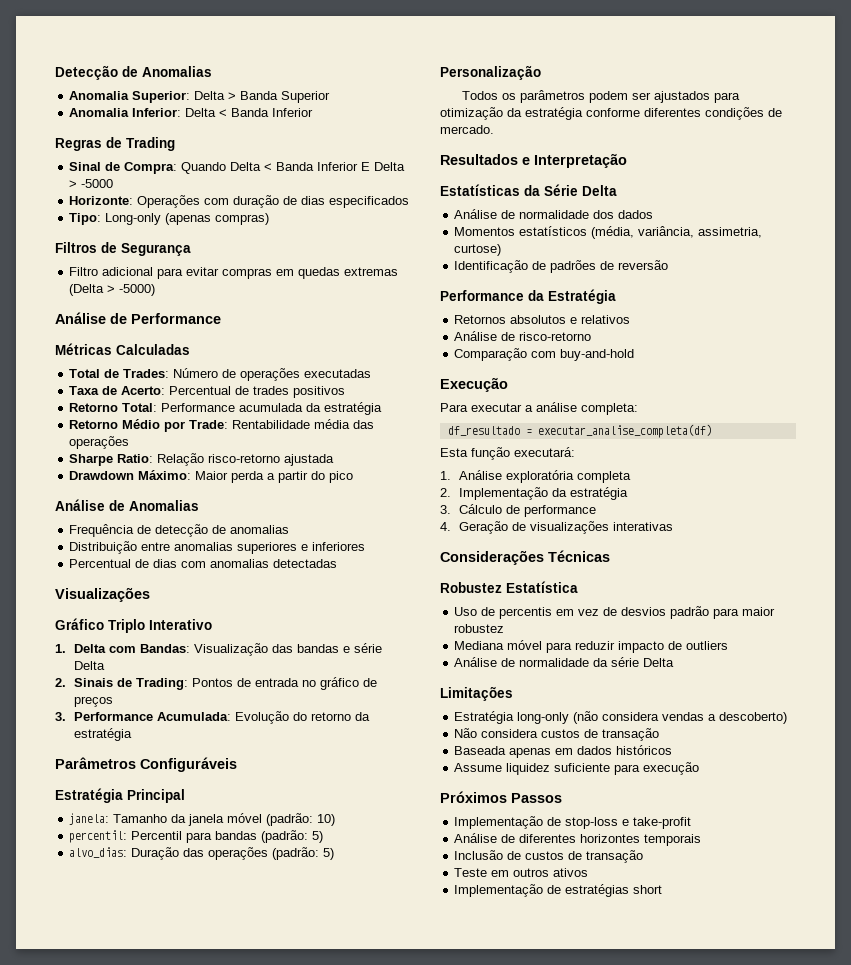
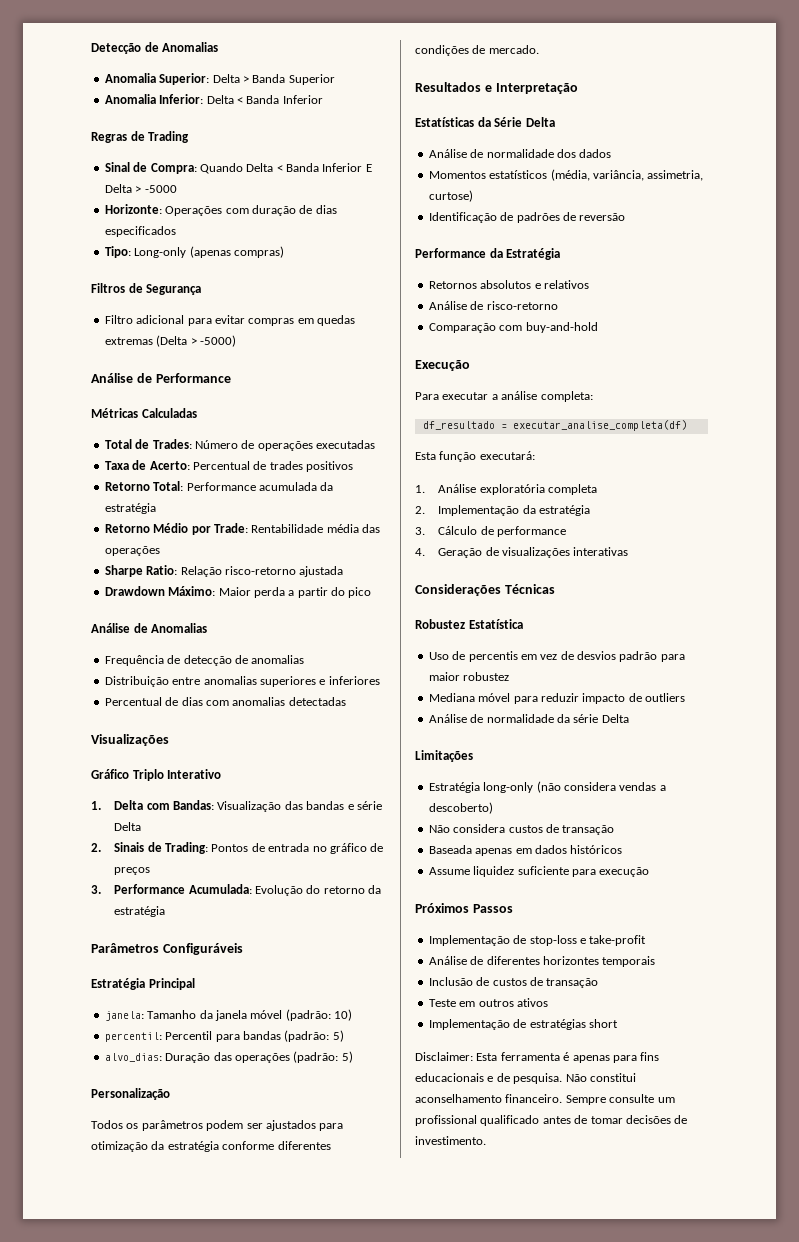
+ Disclaimer: Esta ferramenta é apenas para fins educacionais e de pesquisa. Não constitui aconselhamento financeiro. Sempre consulte um profissional qualificado antes de tomar decisões de investimento.

